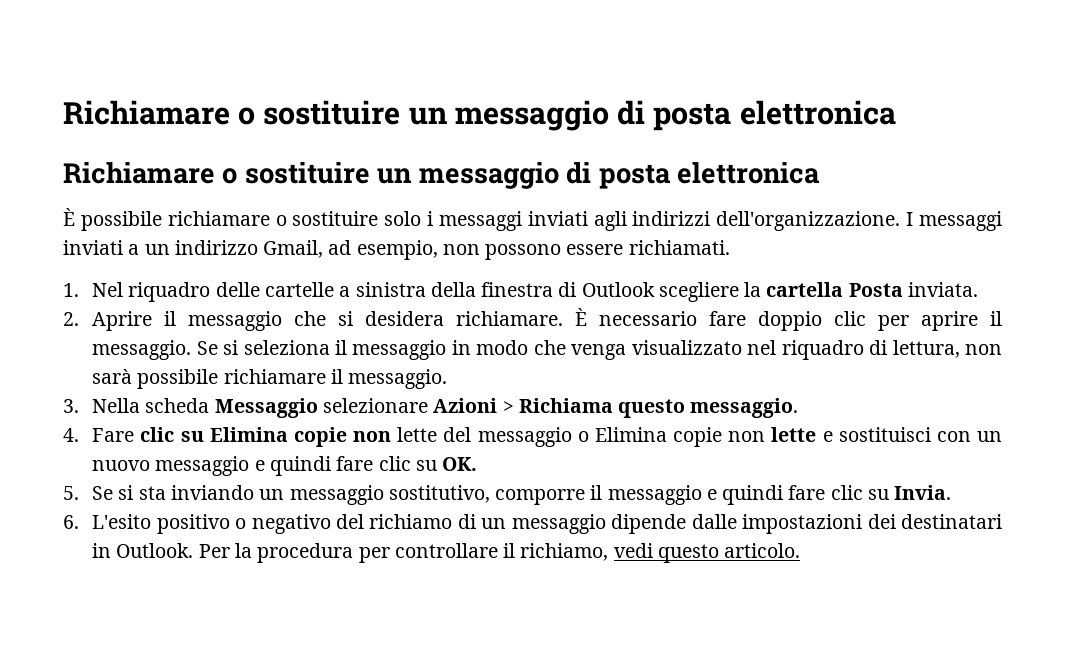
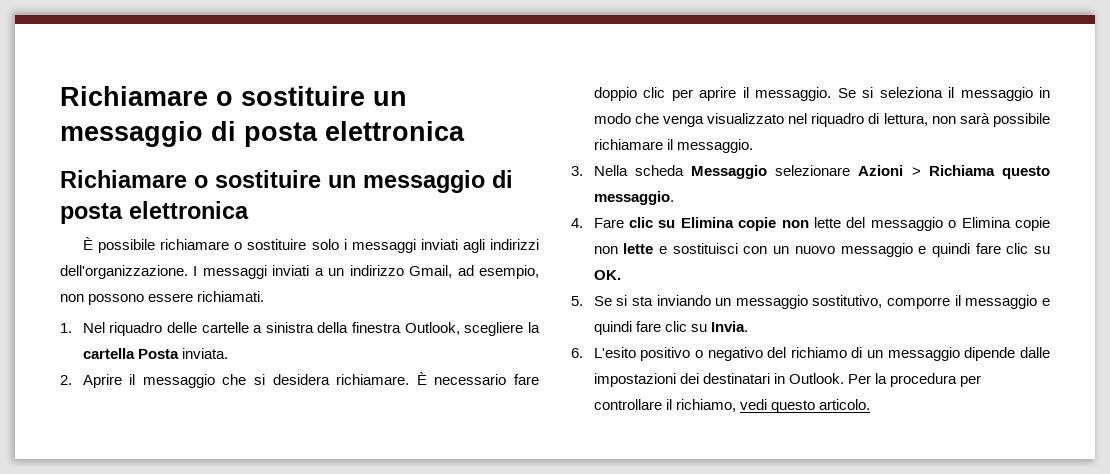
- 1. Nel riquadro delle cartelle a sinistra della finestra di Outlook scegliere la cartella Posta inviata.
+ 1. Nel riquadro delle cartelle a sinistra della finestra Outlook, scegliere la cartella Posta inviata.

